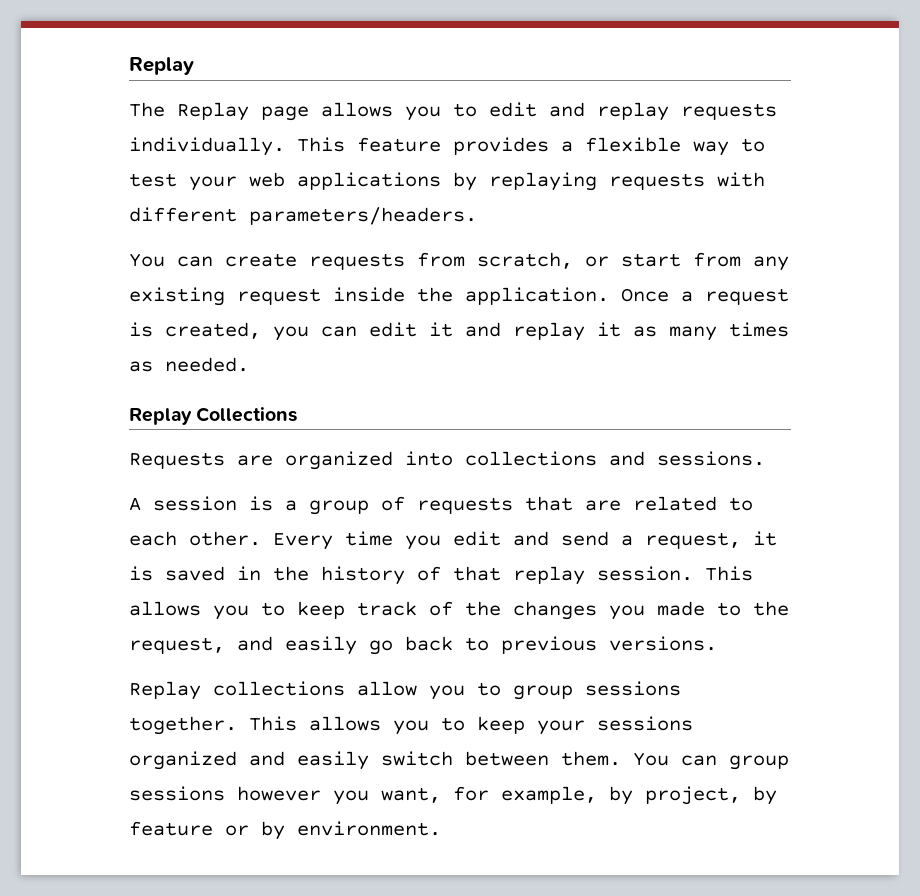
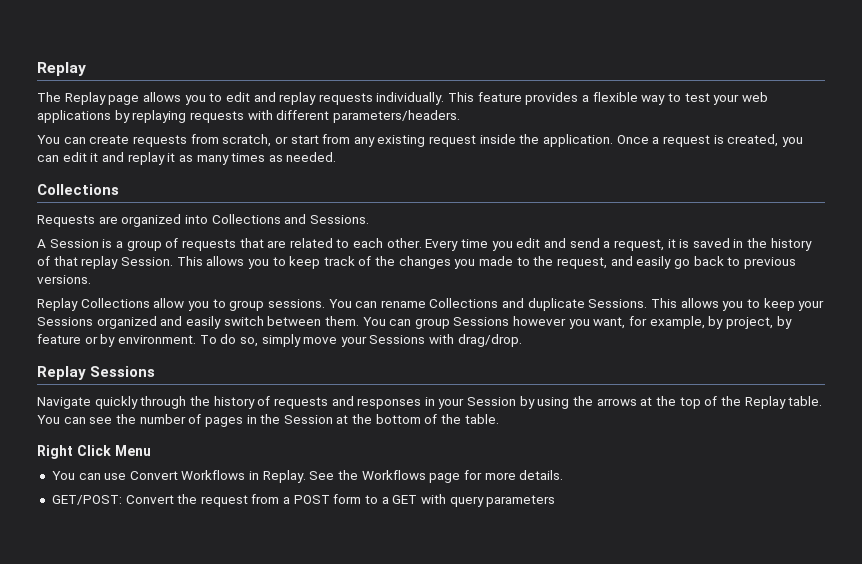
  Once a request is created, you can edit it and replay it as many times as needed.
- Replay Collections
+ Collections
- Requests are organized into collections and sessions.
+ Requests are organized into Collections and Sessions.
- A session is a group of requests that are related to each other.
+ A Session is a group of requests that are related to each other.
- Every time you edit and send a request, it is saved in the history of that replay session.
+ Every time you edit and send a request, it is saved in the history of that replay Session.
- Replay collections allow you to group sessions together.
+ Replay Collections allow you to group sessions. You can rename Collections and duplicate Sessions.
- This allows you to keep your sessions organized and easily switch between them.
+ This allows you to keep your Sessions organized and easily switch between them.
- You can group sessions however you want, for example, by project, by feature or by environment.
+ You can group Sessions however you want, for example, by project, by feature or by environment.
+ To do so, simply move your Sessions with drag/drop.
+ Replay Sessions
+ Navigate quickly through the history of requests and responses in your Session by using the arrows at the top of the Replay table. You can see the number of pages in the Session at the bottom of the table.
+ Right Click Menu
+ You can use Convert Workflows in Replay. See the Workflows page for more details.
+ GET/POST: Convert the request from a POST form to a GET with query parameters

